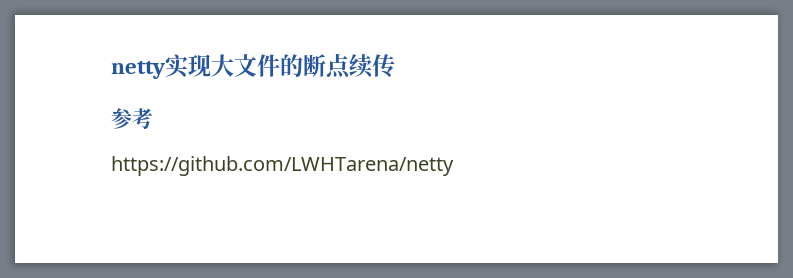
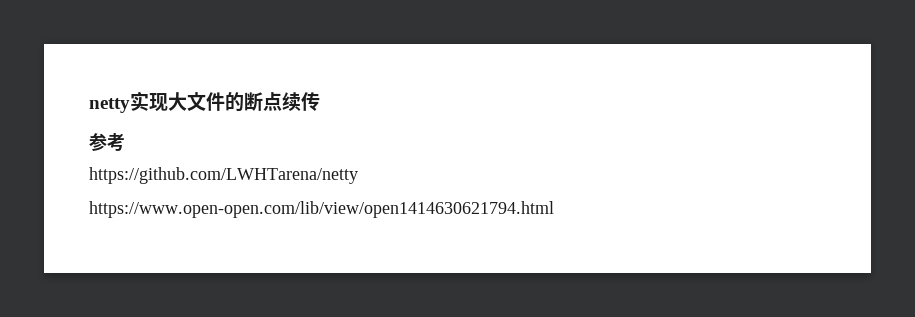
+ https://www.open-open.com/lib/view/open1414630621794.html

